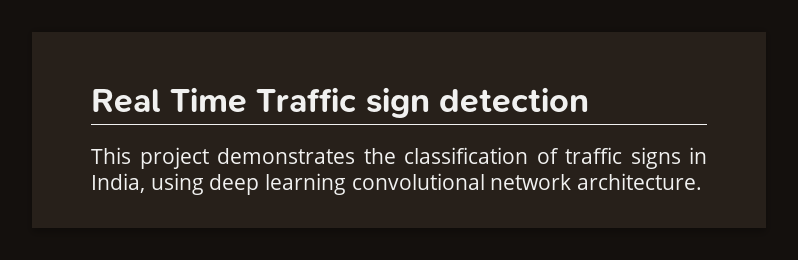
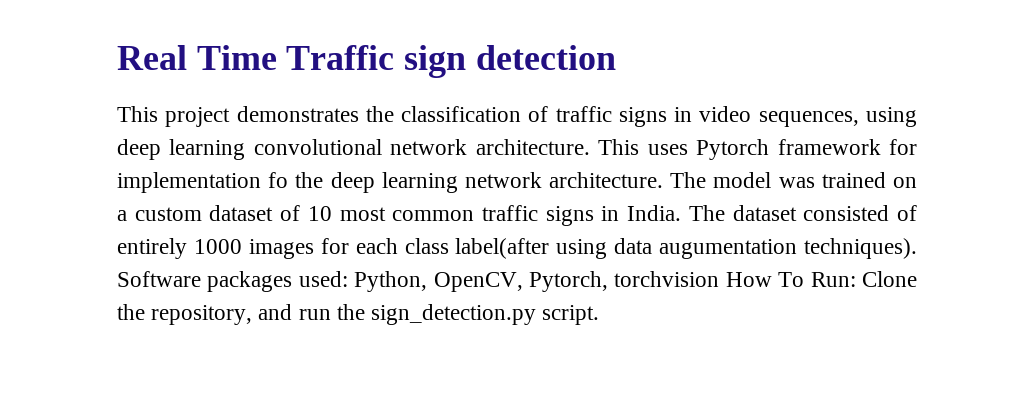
- This project demonstrates the classification of traffic signs in India, using deep learning convolutional network architecture.
+ This project demonstrates the classification of traffic signs in video sequences, using deep learning convolutional network architecture.
+ This uses Pytorch framework for implementation fo the deep learning network architecture. The model was trained on a custom dataset of 10 most common traffic signs in India. The dataset consisted of entirely 1000 images for each class label(after using data augumentation techniques). Software packages used: Python, OpenCV, Pytorch, torchvision How To Run: Clone the repository, and run the sign_detection.py script.

